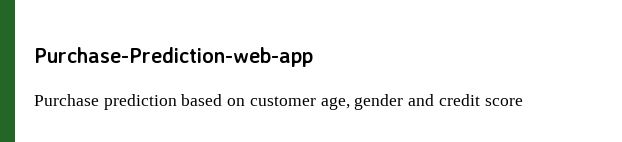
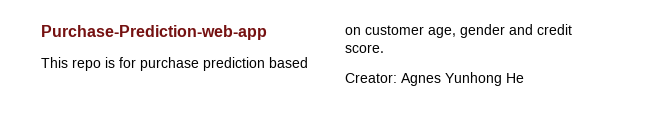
- Purchase prediction based on customer age, gender and credit score
+ This repo is for purchase prediction based on customer age, gender and credit score.
+ Creator: Agnes Yunhong He

